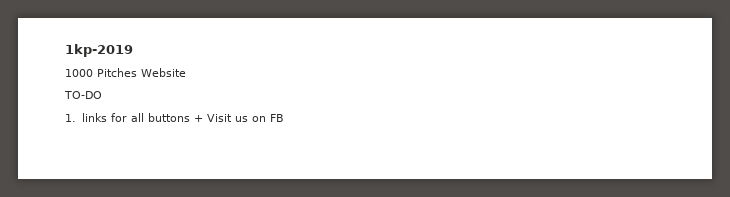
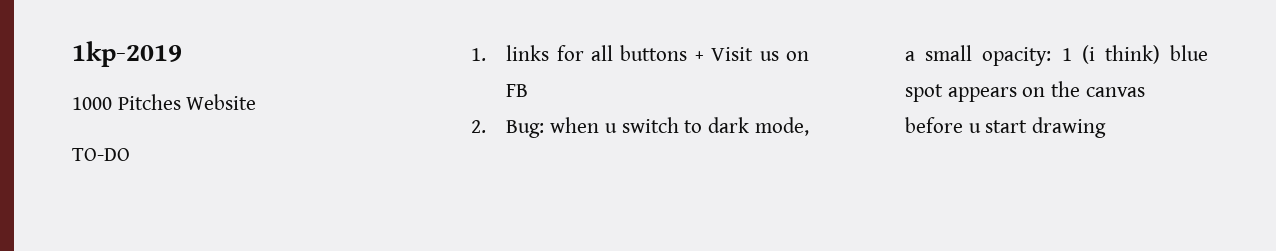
+ 2. Bug: when u switch to dark mode, a small opacity: 1 (i think) blue spot appears on the canvas before u start drawing

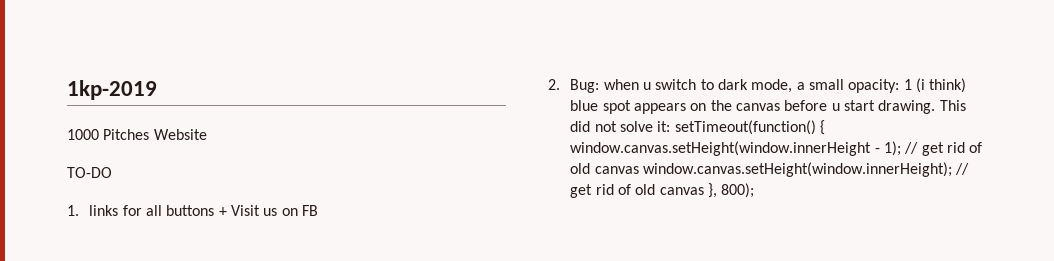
- 2. Bug: when u switch to dark mode, a small opacity: 1 (i think) blue spot appears on the canvas before u start drawing
+ 2. Bug: when u switch to dark mode, a small opacity: 1 (i think) blue spot appears on the canvas before u start drawing. This did not solve it: setTimeout(function() { window.canvas.setHeight(window.innerHeight - 1); // get rid of old canvas window.canvas.setHeight(window.innerHeight); // get rid of old canvas }, 800);

